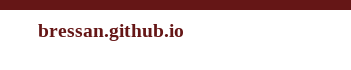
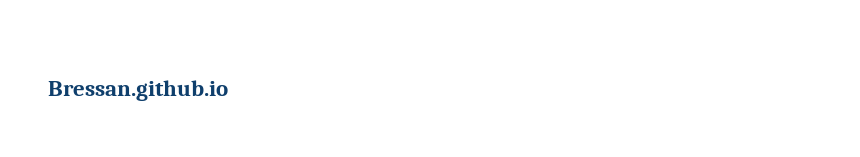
- bressan.github.io
+ Bressan.github.io

